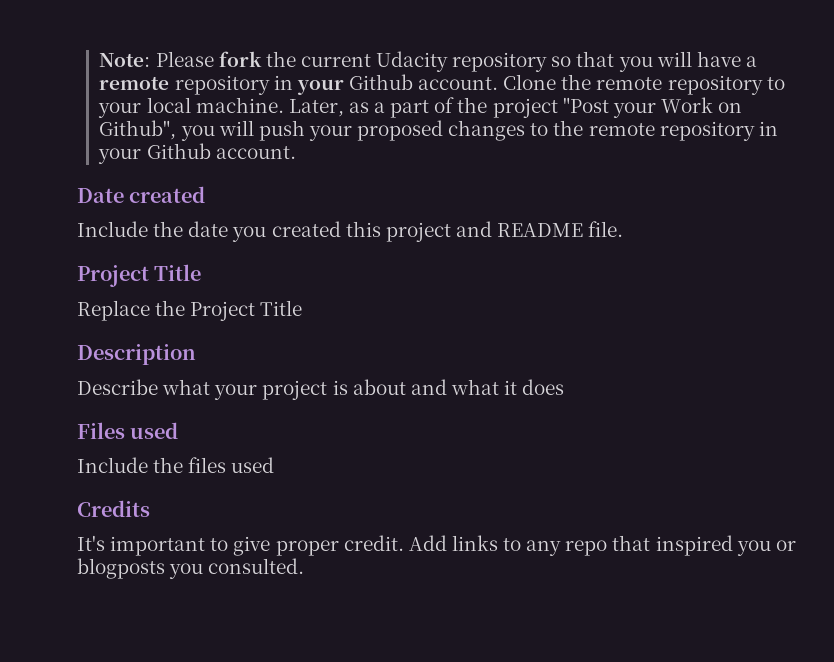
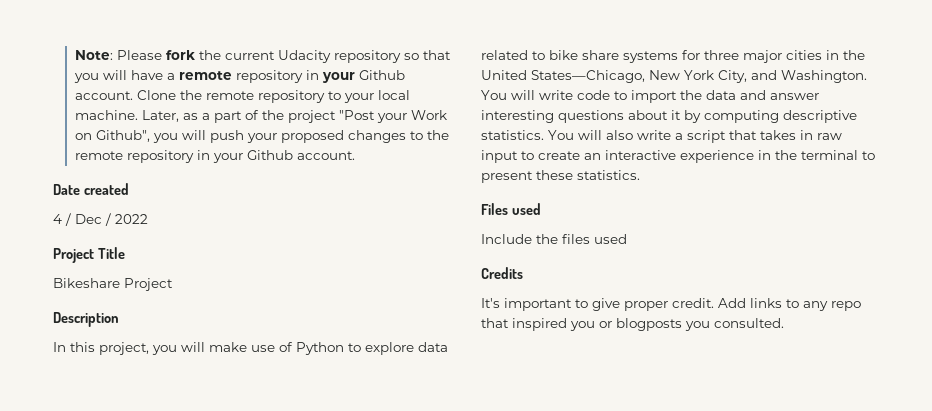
- Include the date you created this project and README file.
+ 4 / Dec / 2022
  Project Title
- Replace the Project Title
+ Bikeshare Project
- Describe what your project is about and what it does
+ In this project, you will make use of Python to explore data related to bike share systems for three major cities in the United States—Chicago, New York City, and Washington. You will write code to import the data and answer interesting questions about it by computing descriptive statistics. You will also write a script that takes in raw input to create an interactive experience in the terminal to present these statistics.

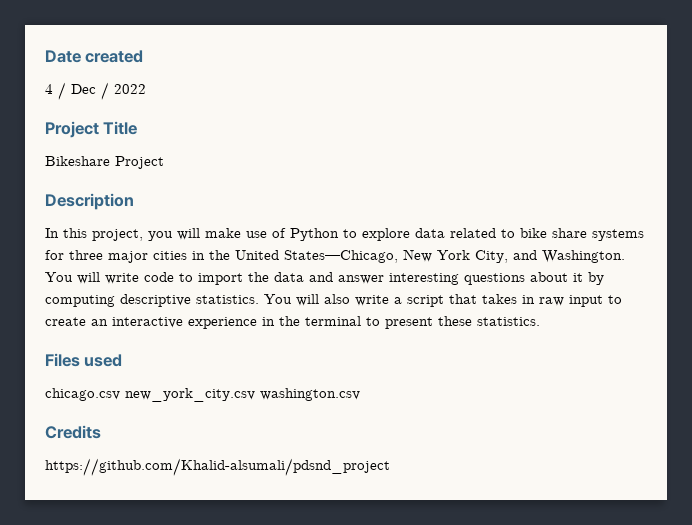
- Note: Please fork the current Udacity repository so that you will have a remote repository in your Github account. Clone the remote repository to your local machine. Later, as a part of the project "Post your Work on Github", you will push your proposed changes to the remote repository in your Github account.
- Include the files used
+ chicago.csv new_york_city.csv washington.csv
  Credits
- It's important to give proper credit. Add links to any repo that inspired you or blogposts you consulted.
+ https://github.com/Khalid-alsumali/pdsnd_project

